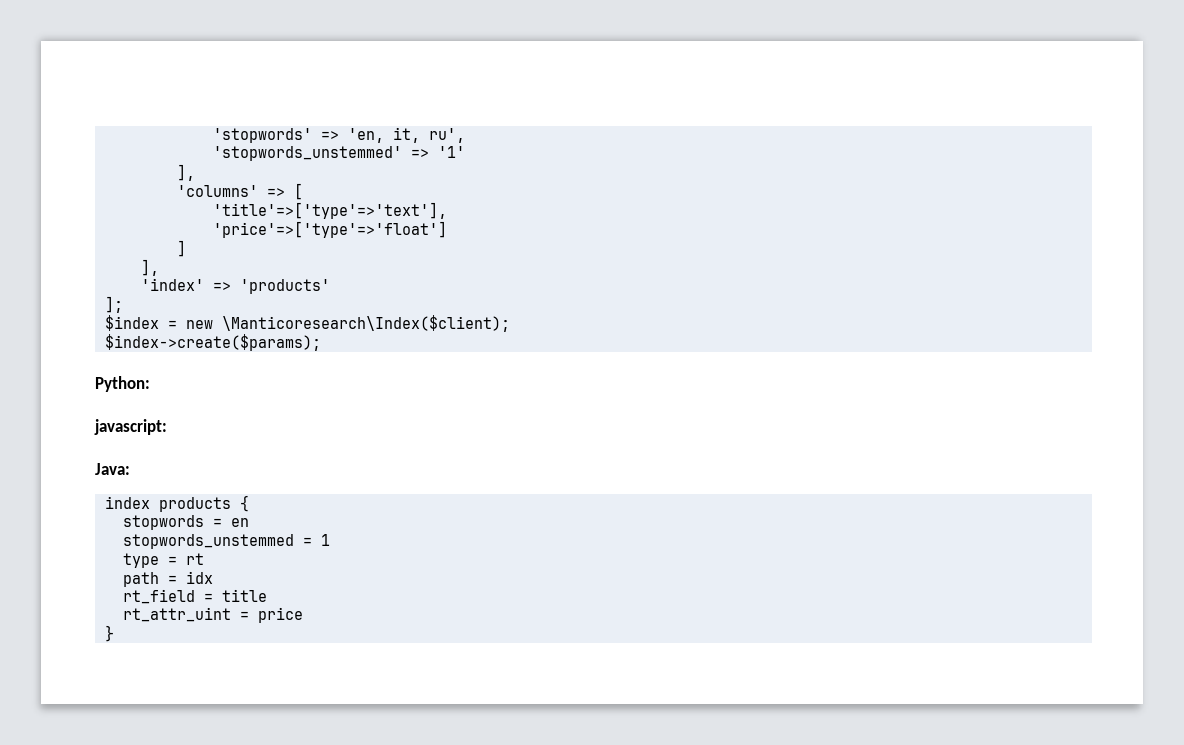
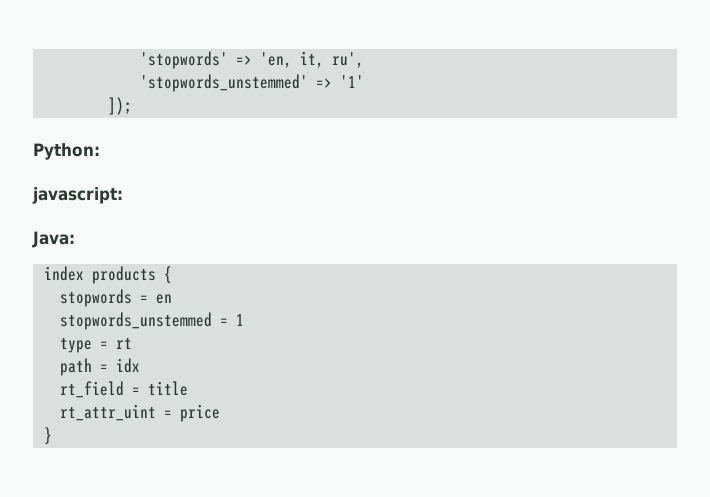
  'stopwords_unstemmed' => '1'
- ],
- 'columns' => [
- 'title'=>['type'=>'text'],
- 'price'=>['type'=>'float']
- ]
- ],
- 'index' => 'products'
- ];
- $index = new \Manticoresearch\Index($client);
- $index->create($params);
+ ]);

